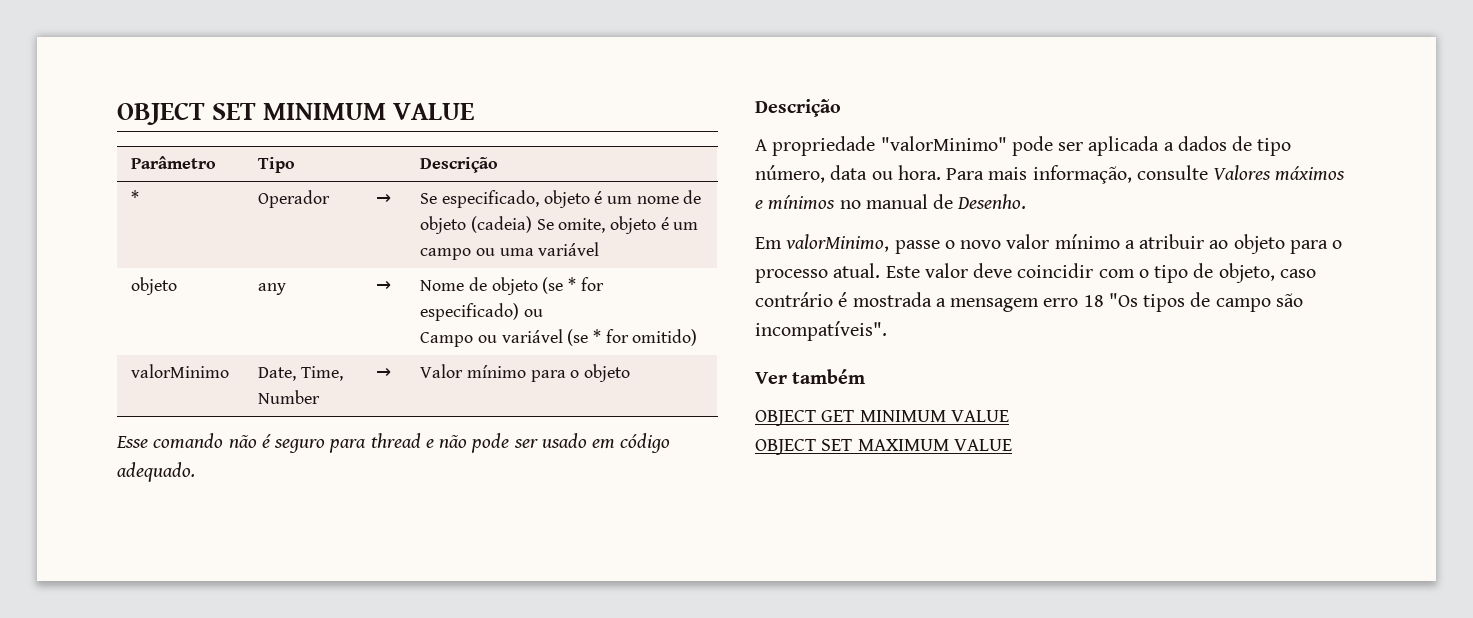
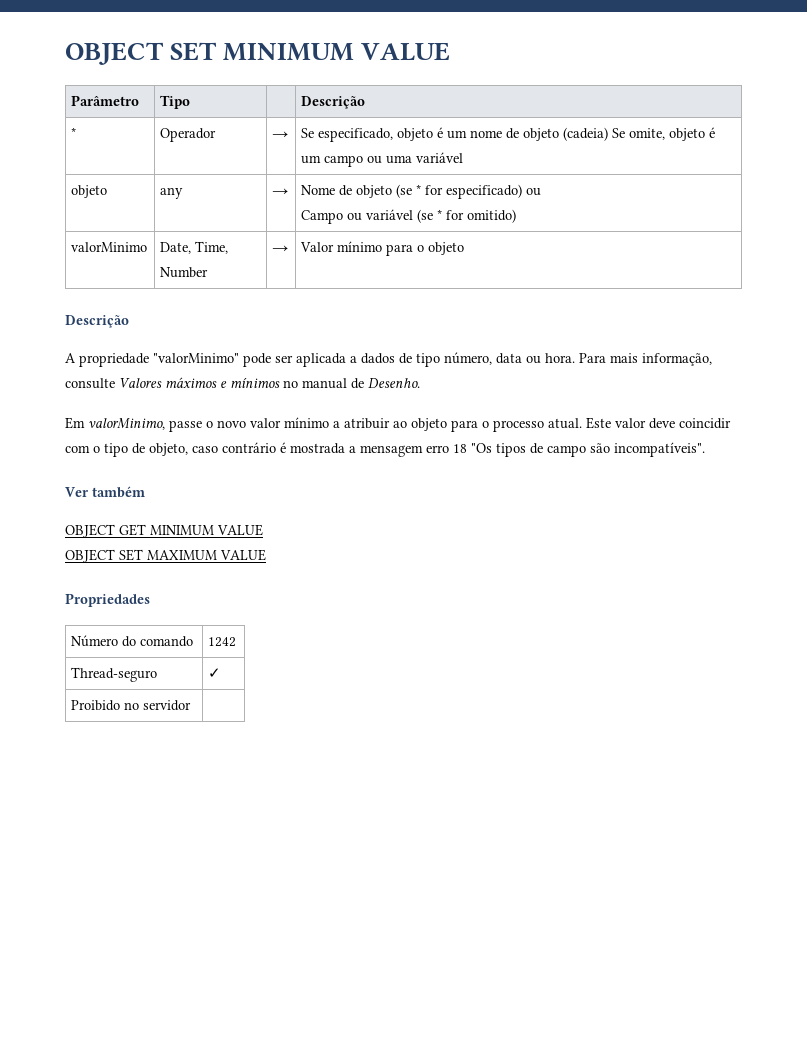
- Esse comando não é seguro para thread e não pode ser usado em código adequado.
+ Propriedades
+ Número do comando | 1242
+ Thread-seguro | ✓
+ Proibido no servidor |

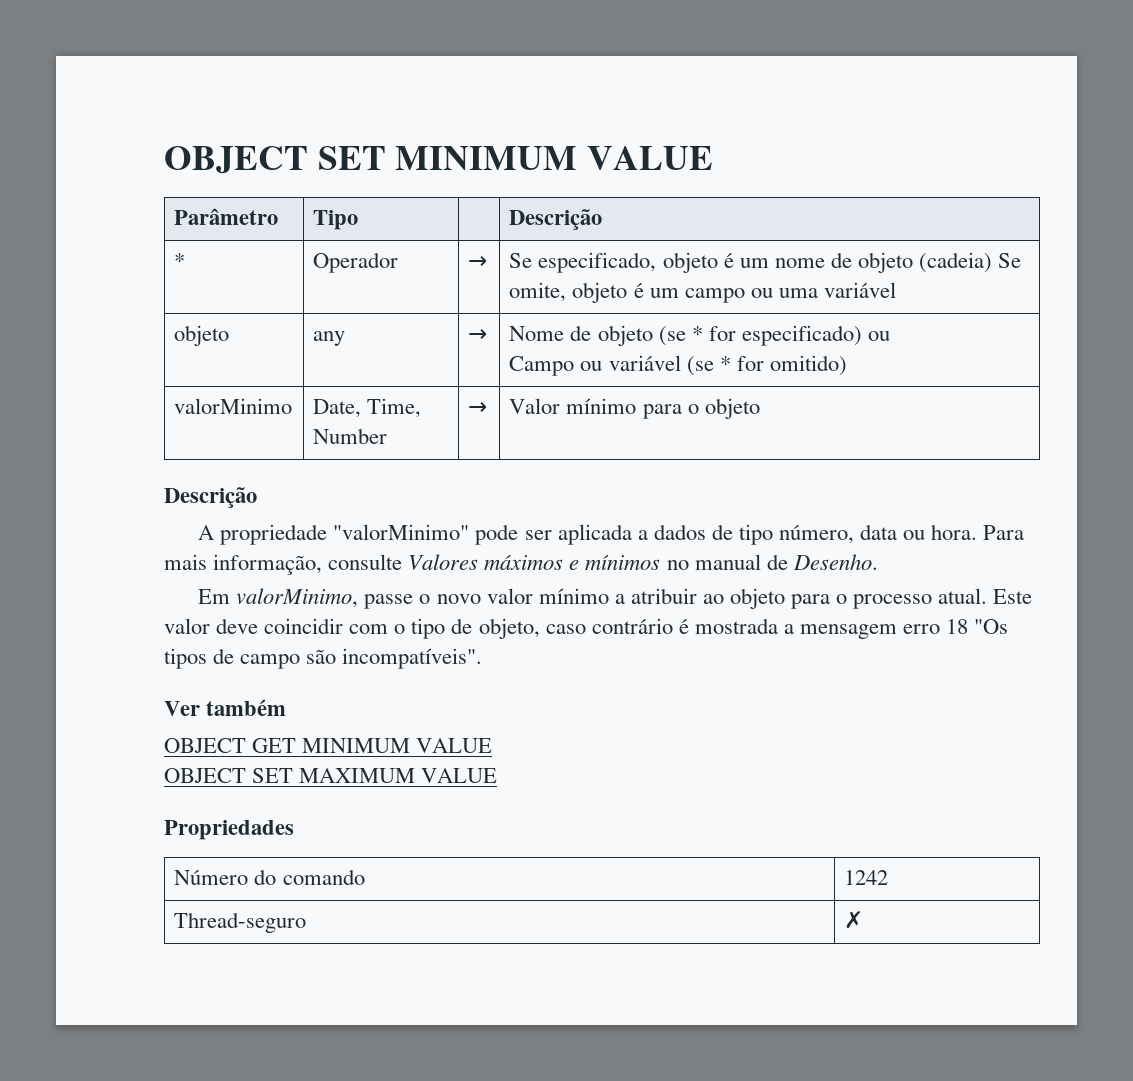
- Thread-seguro | ✓
- Proibido no servidor |
+ Thread-seguro | ✗

